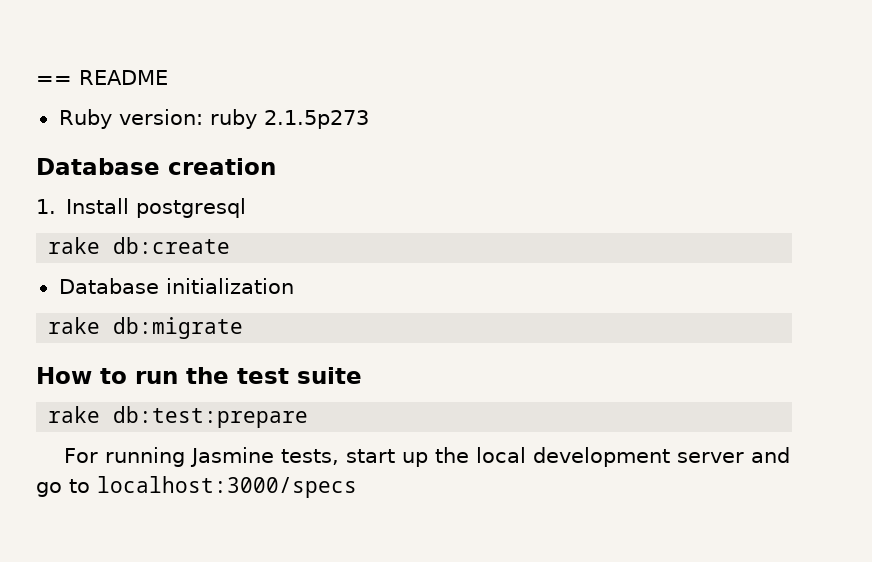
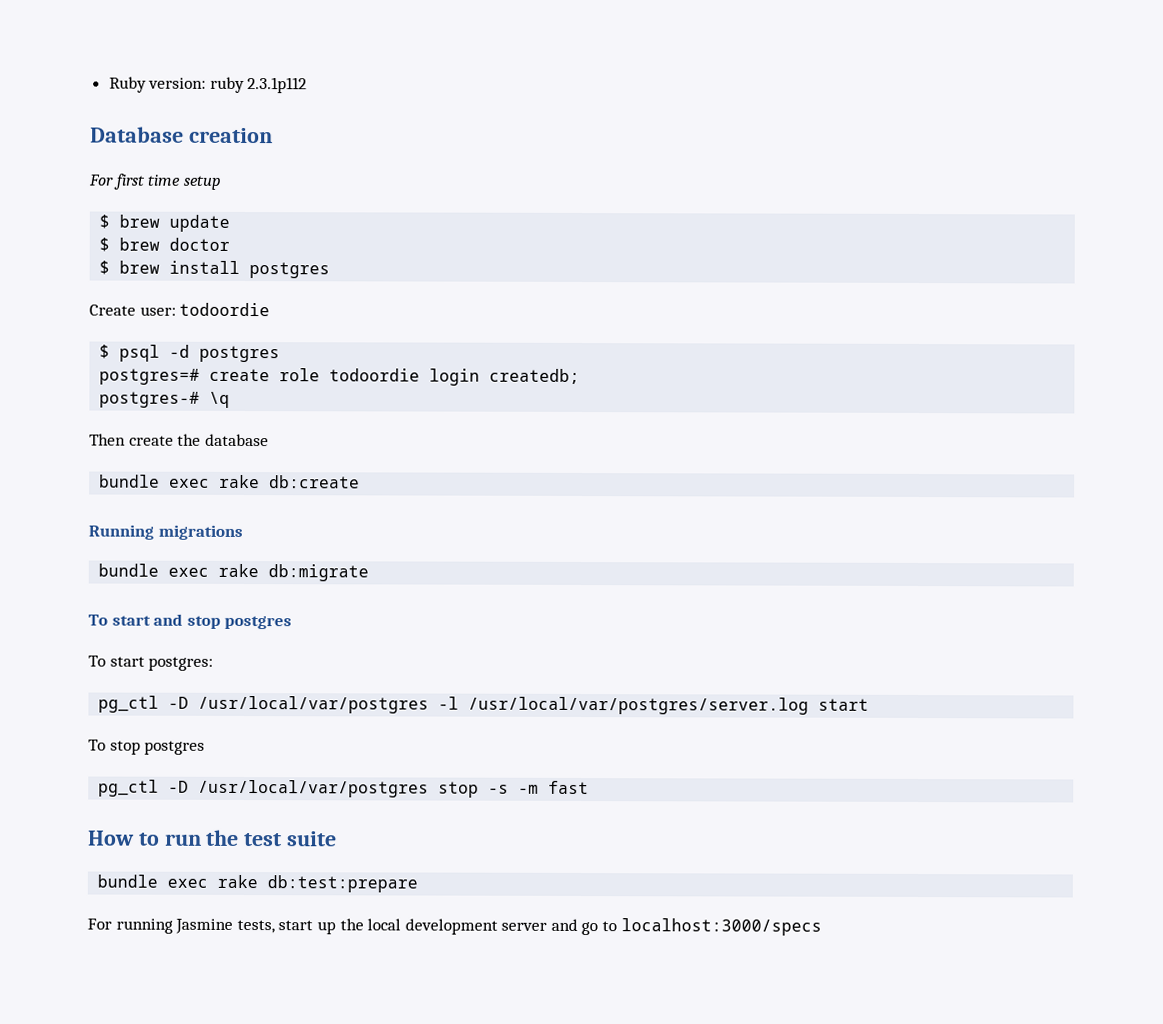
- == README
- Ruby version: ruby 2.1.5p273
+ Ruby version: ruby 2.3.1p112
- 1. Install postgresql
- rake db:create
- Database initialization
- rake db:migrate
+ For first time setup
+ $ brew update
+ $ brew doctor
+ $ brew install postgres
+ Create user: todoordie
+ $ psql -d postgres
+ postgres=# create role todoordie login createdb;
+ postgres-# \q
+ Then create the database
+ bundle exec rake db:create
+ Running migrations
+ bundle exec rake db:migrate
+ To start and stop postgres
+ To start postgres:
+ pg_ctl -D /usr/local/var/postgres -l /usr/local/var/postgres/server.log start
+ To stop postgres
+ pg_ctl -D /usr/local/var/postgres stop -s -m fast
- rake db:test:prepare
+ bundle exec rake db:test:prepare

